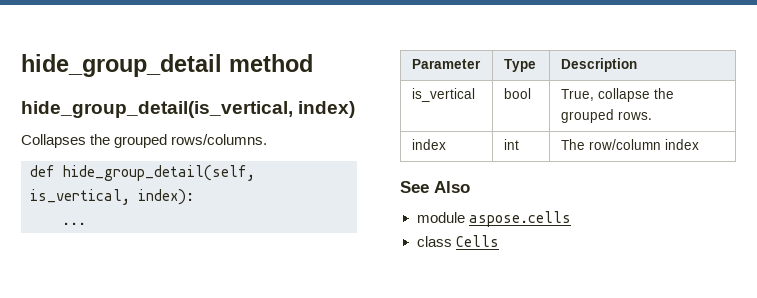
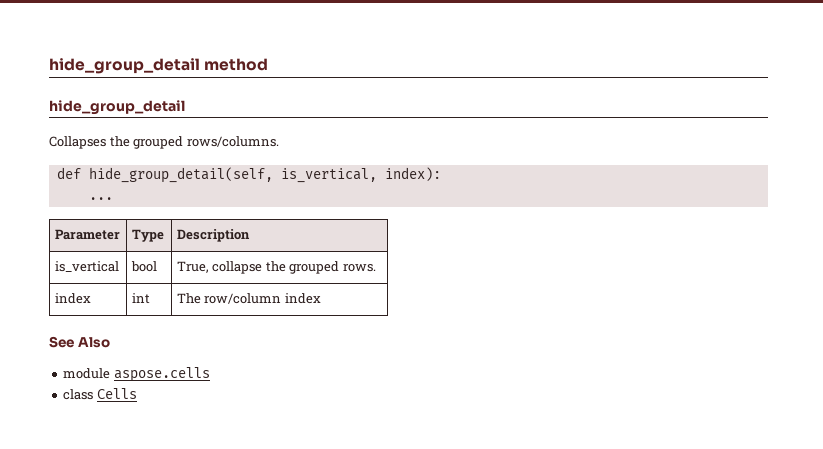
  hide_group_detail method
- hide_group_detail(is_vertical, index)
+ hide_group_detail

